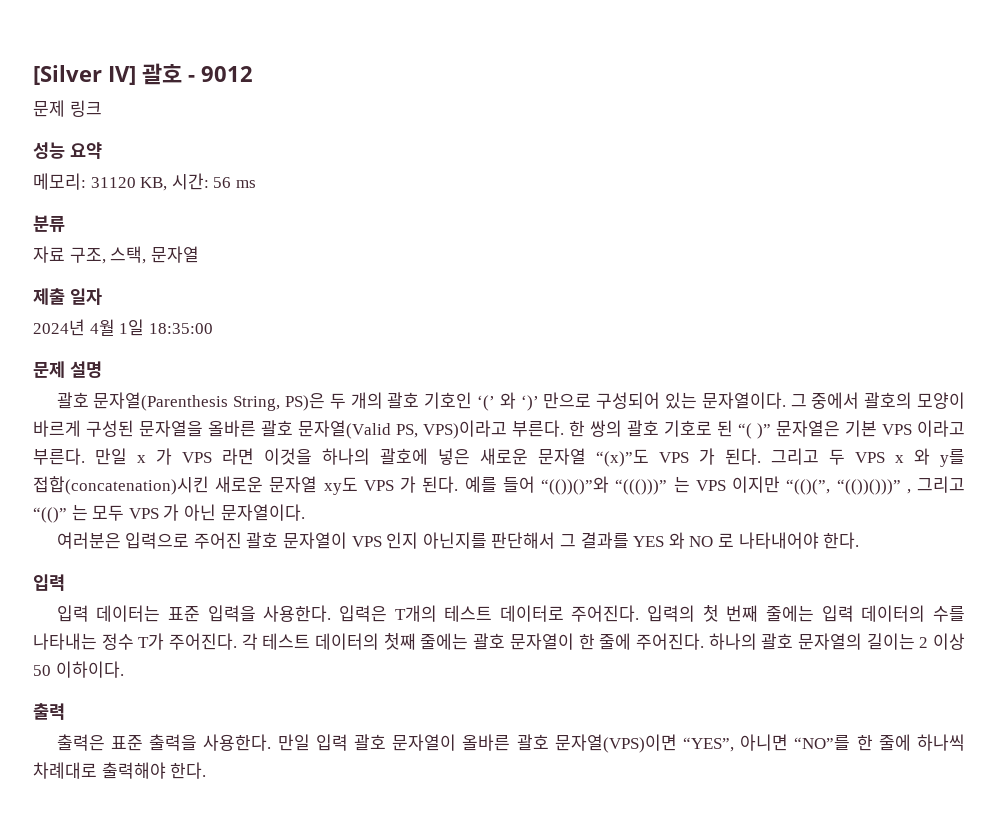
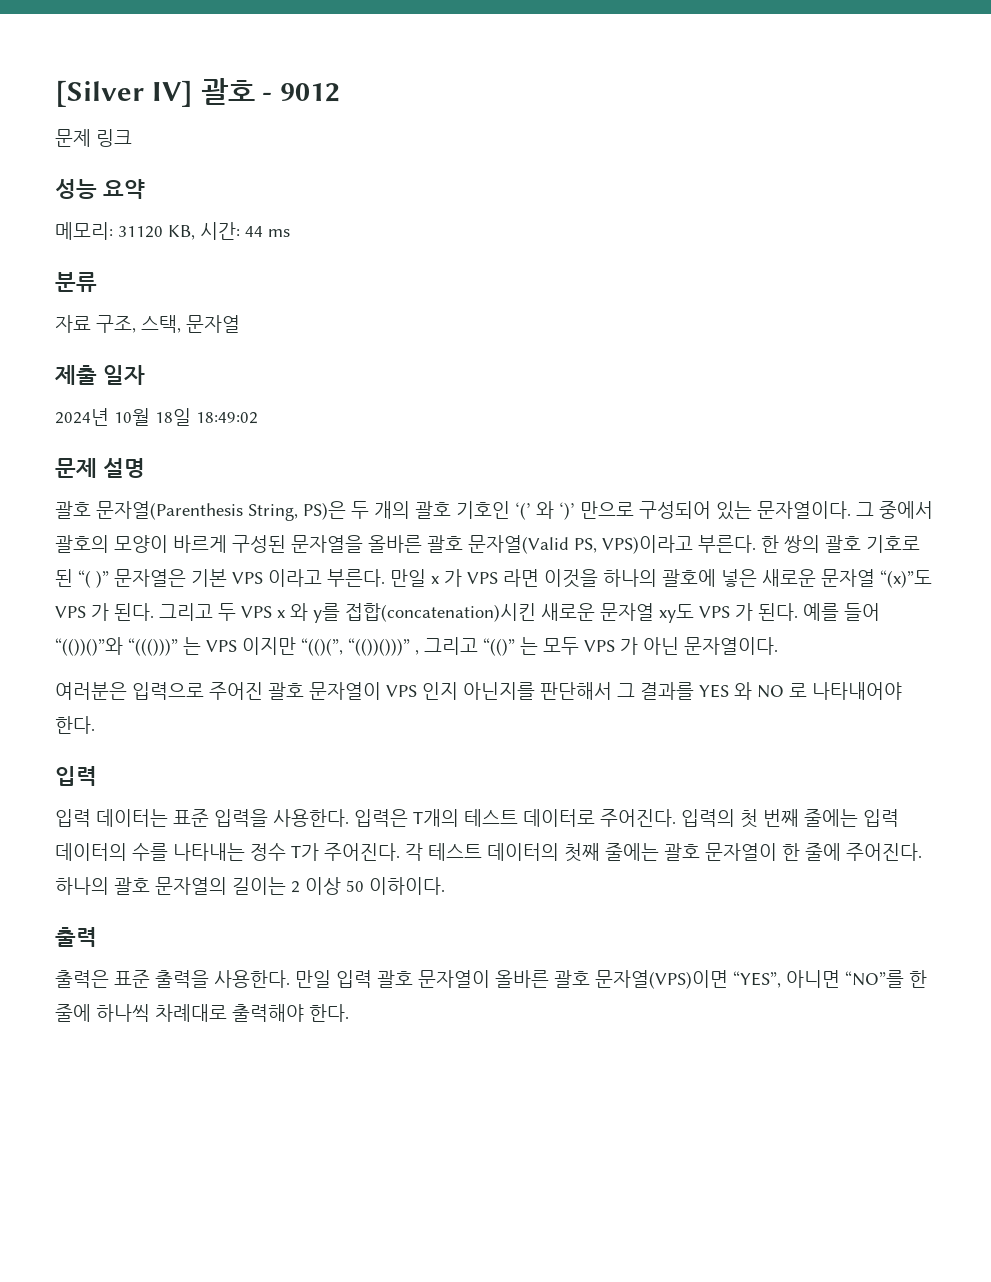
- 메모리: 31120 KB, 시간: 56 ms
+ 메모리: 31120 KB, 시간: 44 ms
- 2024년 4월 1일 18:35:00
+ 2024년 10월 18일 18:49:02

